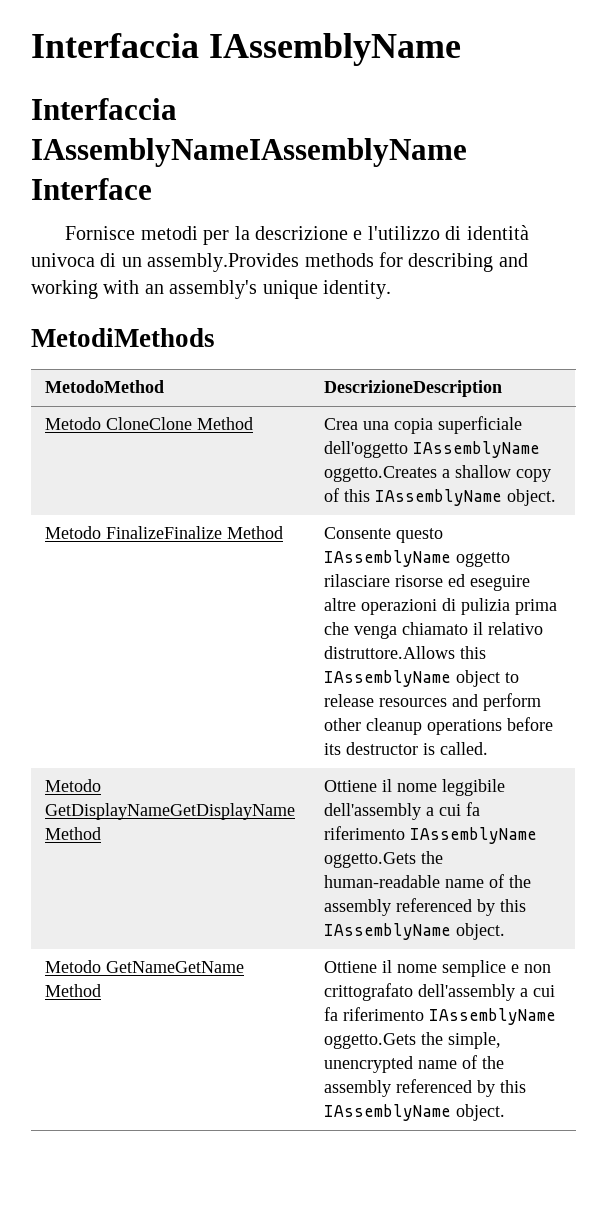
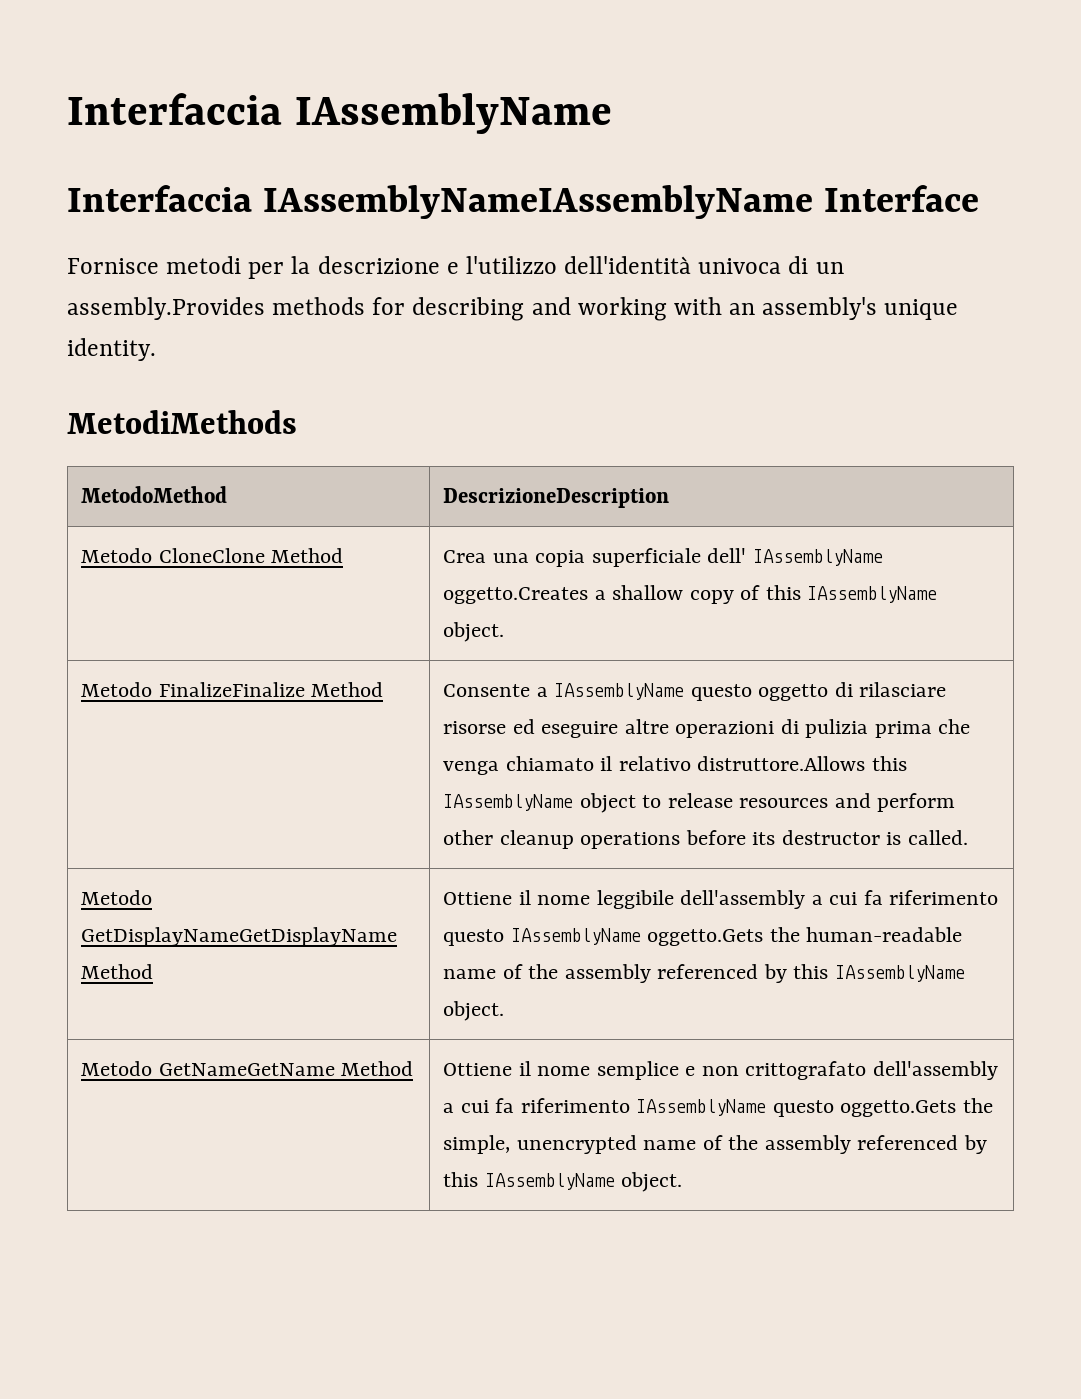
- Fornisce metodi per la descrizione e l'utilizzo di identità univoca di un assembly.Provides methods for describing and working with an assembly's unique identity.
+ Fornisce metodi per la descrizione e l'utilizzo dell'identità univoca di un assembly.Provides methods for describing and working with an assembly's unique identity.
- Metodo CloneClone Method | Crea una copia superficiale dell'oggetto IAssemblyName oggetto.Creates a shallow copy of this IAssemblyName object.
+ Metodo CloneClone Method | Crea una copia superficiale dell' IAssemblyName oggetto.Creates a shallow copy of this IAssemblyName object.
- Metodo FinalizeFinalize Method | Consente questo IAssemblyName oggetto rilasciare risorse ed eseguire altre operazioni di pulizia prima che venga chiamato il relativo distruttore.Allows this IAssemblyName object to release resources and perform other cleanup operations before its destructor is called.
+ Metodo FinalizeFinalize Method | Consente a IAssemblyName questo oggetto di rilasciare risorse ed eseguire altre operazioni di pulizia prima che venga chiamato il relativo distruttore.Allows this IAssemblyName object to release resources and perform other cleanup operations before its destructor is called.
- Metodo GetDisplayNameGetDisplayName Method | Ottiene il nome leggibile dell'assembly a cui fa riferimento IAssemblyName oggetto.Gets the human-readable name of the assembly referenced by this IAssemblyName object.
+ Metodo GetDisplayNameGetDisplayName Method | Ottiene il nome leggibile dell'assembly a cui fa riferimento questo IAssemblyName oggetto.Gets the human-readable name of the assembly referenced by this IAssemblyName object.
- Metodo GetNameGetName Method | Ottiene il nome semplice e non crittografato dell'assembly a cui fa riferimento IAssemblyName oggetto.Gets the simple, unencrypted name of the assembly referenced by this IAssemblyName object.
+ Metodo GetNameGetName Method | Ottiene il nome semplice e non crittografato dell'assembly a cui fa riferimento IAssemblyName questo oggetto.Gets the simple, unencrypted name of the assembly referenced by this IAssemblyName object.

